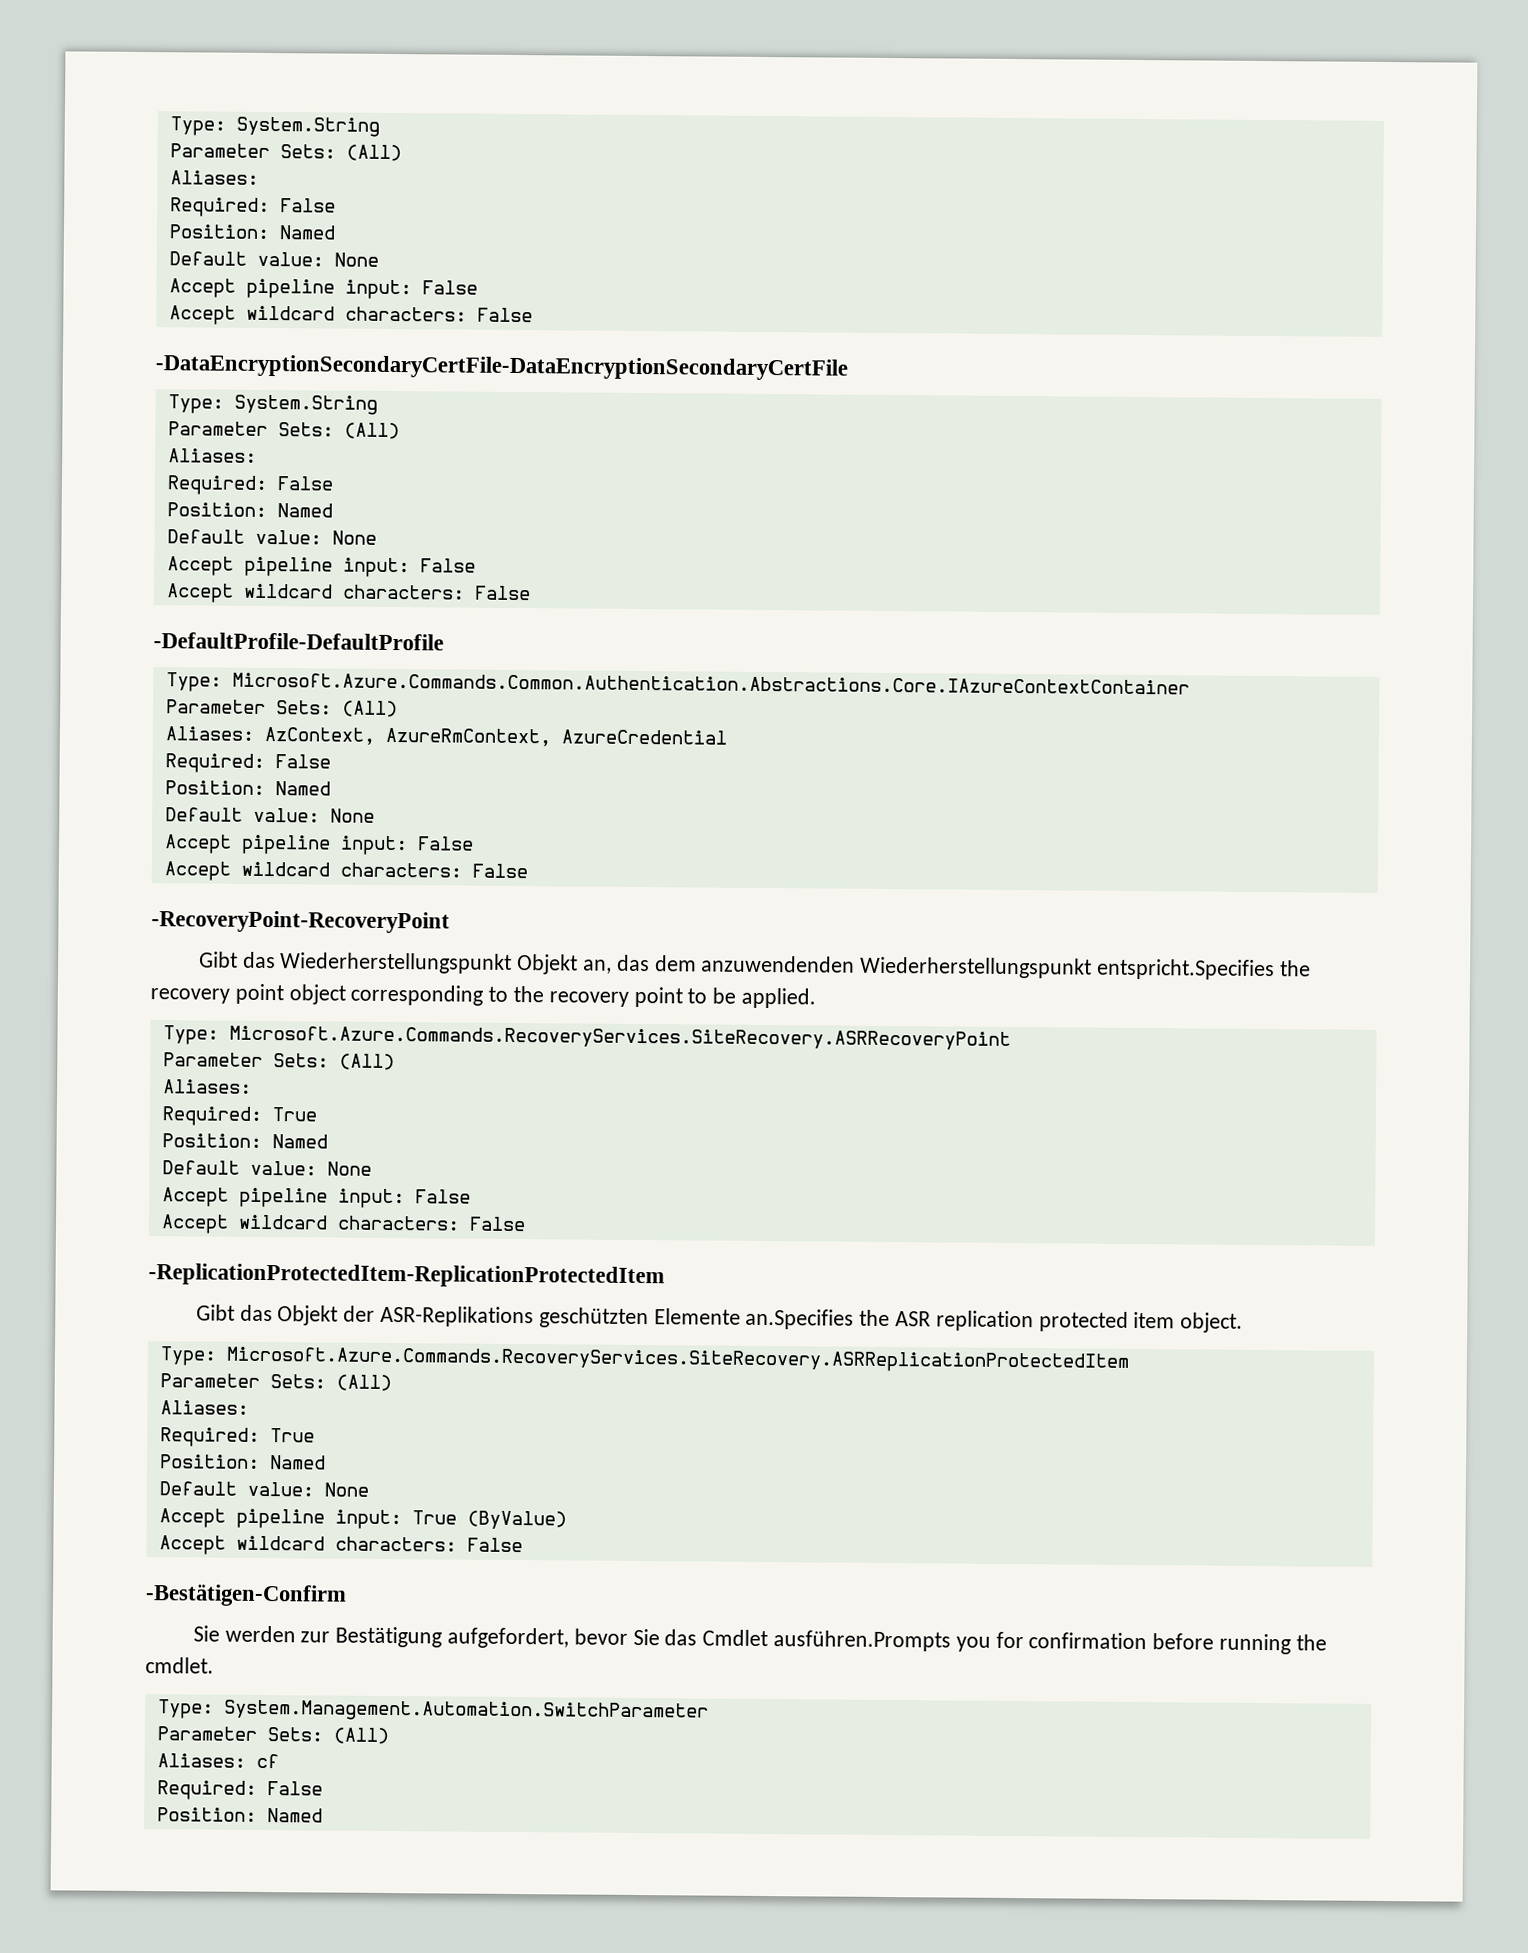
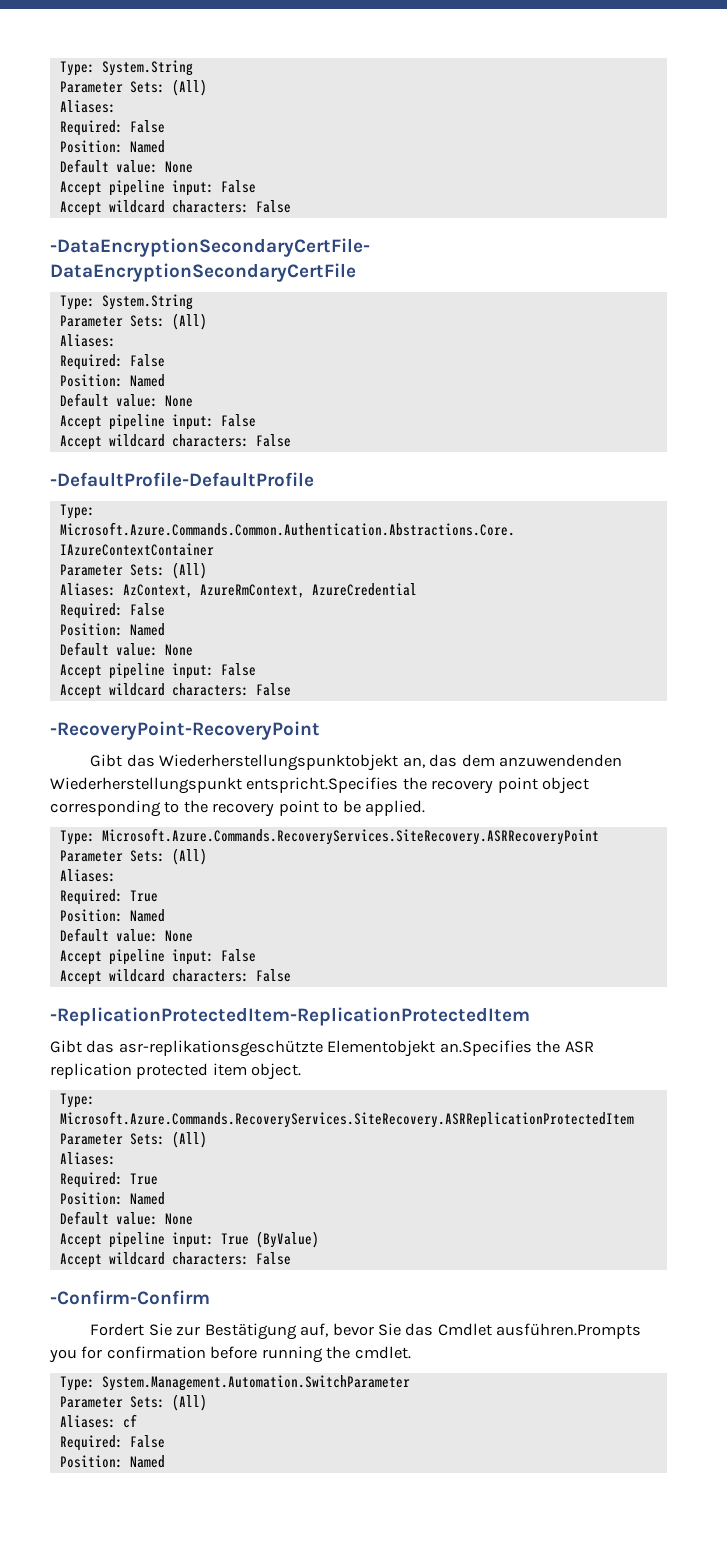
- Gibt das Wiederherstellungspunkt Objekt an, das dem anzuwendenden Wiederherstellungspunkt entspricht.Specifies the recovery point object corresponding to the recovery point to be applied.
+ Gibt das Wiederherstellungspunktobjekt an, das dem anzuwendenden Wiederherstellungspunkt entspricht.Specifies the recovery point object corresponding to the recovery point to be applied.
- Gibt das Objekt der ASR-Replikations geschützten Elemente an.Specifies the ASR replication protected item object.
+ Gibt das asr-replikationsgeschützte Elementobjekt an.Specifies the ASR replication protected item object.
- -Bestätigen-Confirm
- Sie werden zur Bestätigung aufgefordert, bevor Sie das Cmdlet ausführen.Prompts you for confirmation before running the cmdlet.
+ -Confirm-Confirm
+ Fordert Sie zur Bestätigung auf, bevor Sie das Cmdlet ausführen.Prompts you for confirmation before running the cmdlet.

